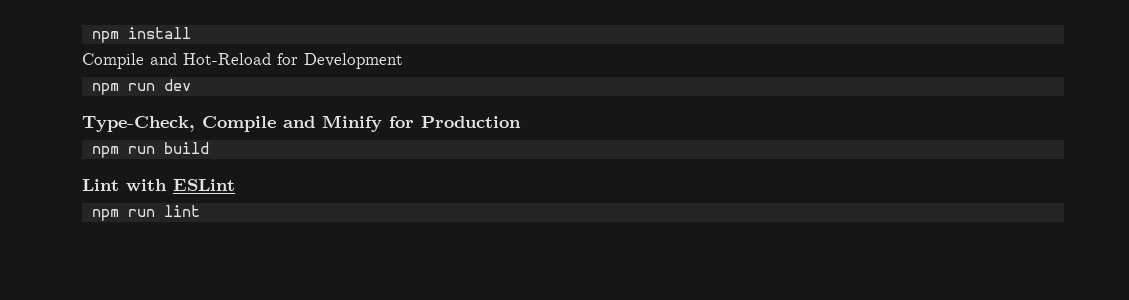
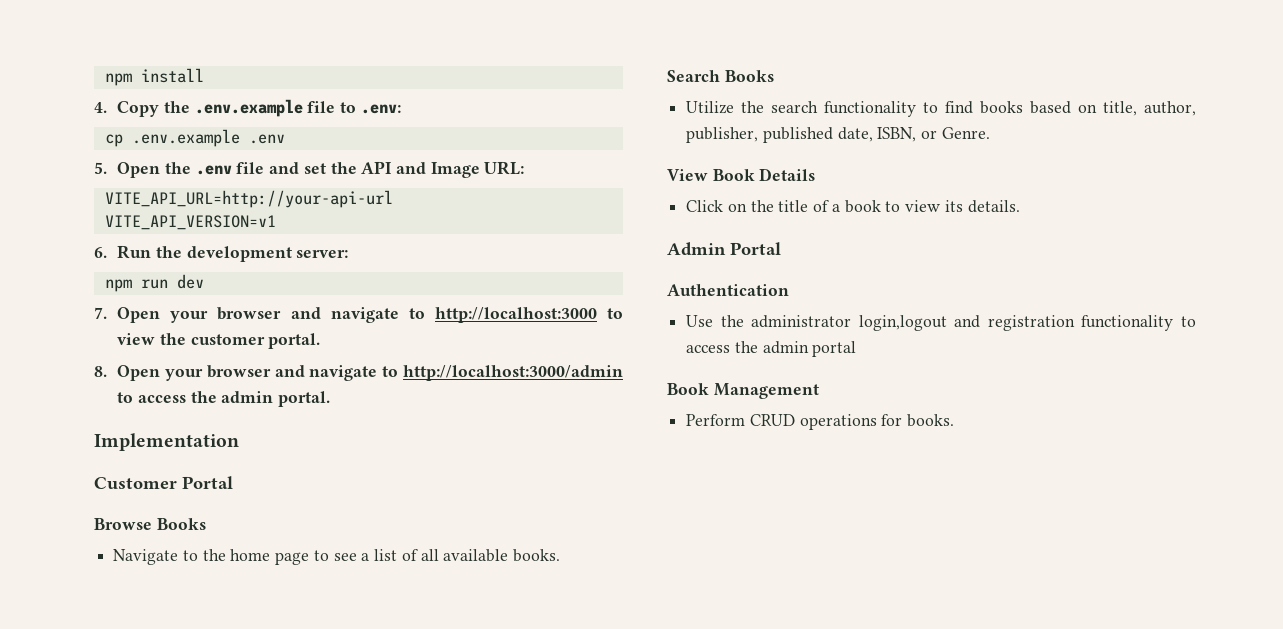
- Compile and Hot-Reload for Development
+ 4. Copy the .env.example file to .env:
+ cp .env.example .env
+ 5. Open the .env file and set the API and Image URL:
+ VITE_API_URL=http://your-api-url
+ VITE_API_VERSION=v1
+ 6. Run the development server:
  npm run dev
- Type-Check, Compile and Minify for Production
- npm run build
- Lint with ESLint
- npm run lint
+ 7. Open your browser and navigate to http://localhost:3000 to view the customer portal.
+ 8. Open your browser and navigate to http://localhost:3000/admin to access the admin portal.
+ Implementation
+ Customer Portal
+ Browse Books
+ Navigate to the home page to see a list of all available books.
+ Search Books
+ Utilize the search functionality to find books based on title, author, publisher, published date, ISBN, or Genre.
+ View Book Details
+ Click on the title of a book to view its details.
+ Admin Portal
+ Authentication
+ Use the administrator login,logout and registration functionality to access the admin portal
+ Book Management
+ Perform CRUD operations for books.

